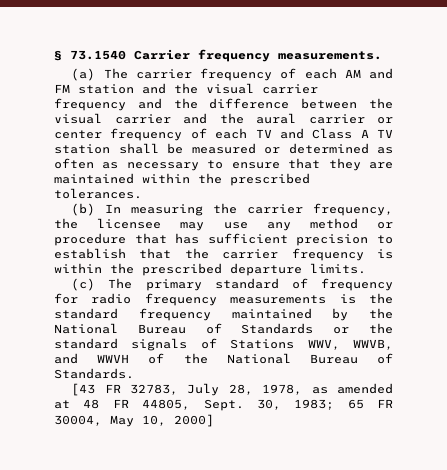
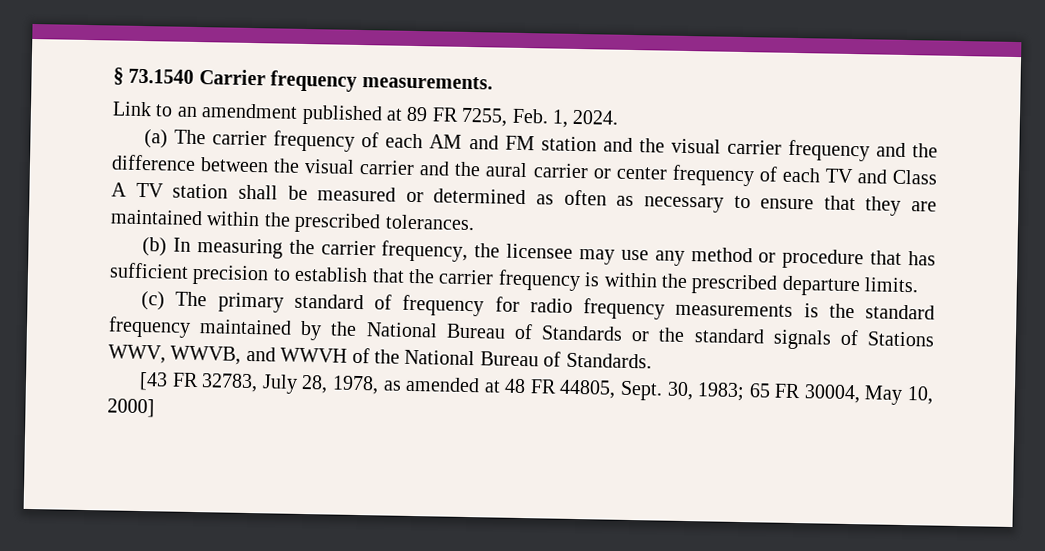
+ Link to an amendment published at 89 FR 7255, Feb. 1, 2024.

